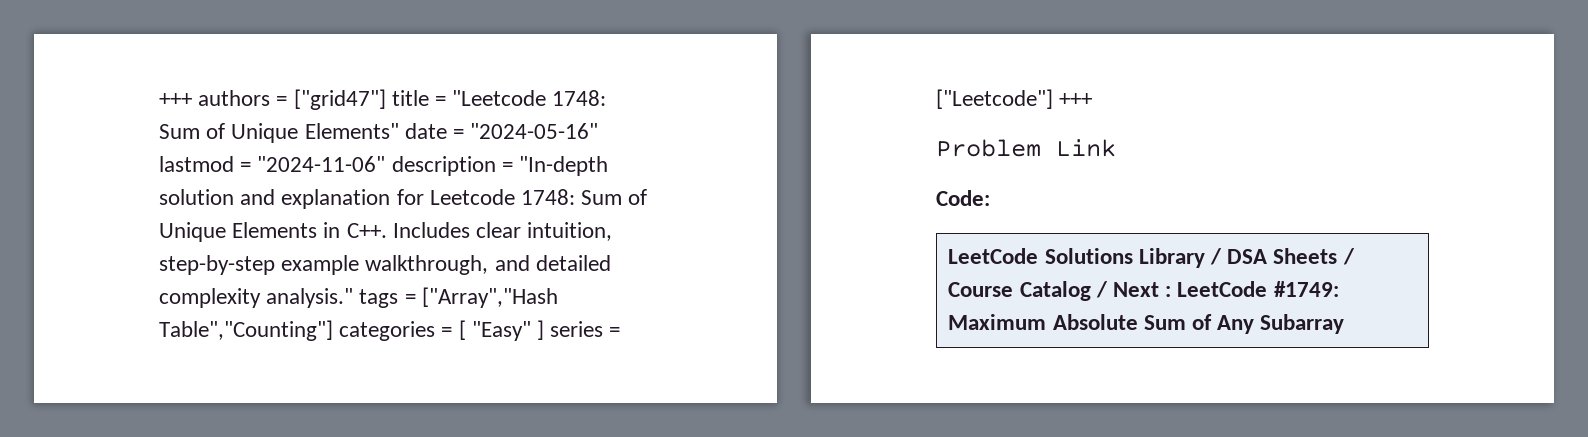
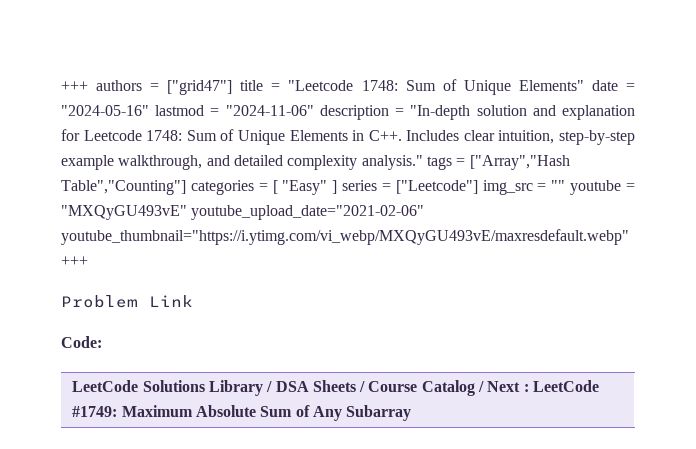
- +++ authors = ["grid47"] title = "Leetcode 1748: Sum of Unique Elements" date = "2024-05-16" lastmod = "2024-11-06" description = "In-depth solution and explanation for Leetcode 1748: Sum of Unique Elements in C++. Includes clear intuition, step-by-step example walkthrough, and detailed complexity analysis." tags = ["Array","Hash Table","Counting"] categories = [ "Easy" ] series = ["Leetcode"] +++
+ +++ authors = ["grid47"] title = "Leetcode 1748: Sum of Unique Elements" date = "2024-05-16" lastmod = "2024-11-06" description = "In-depth solution and explanation for Leetcode 1748: Sum of Unique Elements in C++. Includes clear intuition, step-by-step example walkthrough, and detailed complexity analysis." tags = ["Array","Hash Table","Counting"] categories = [ "Easy" ] series = ["Leetcode"] img_src = "" youtube = "MXQyGU493vE" youtube_upload_date="2021-02-06" youtube_thumbnail="https://i.ytimg.com/vi_webp/MXQyGU493vE/maxresdefault.webp" +++

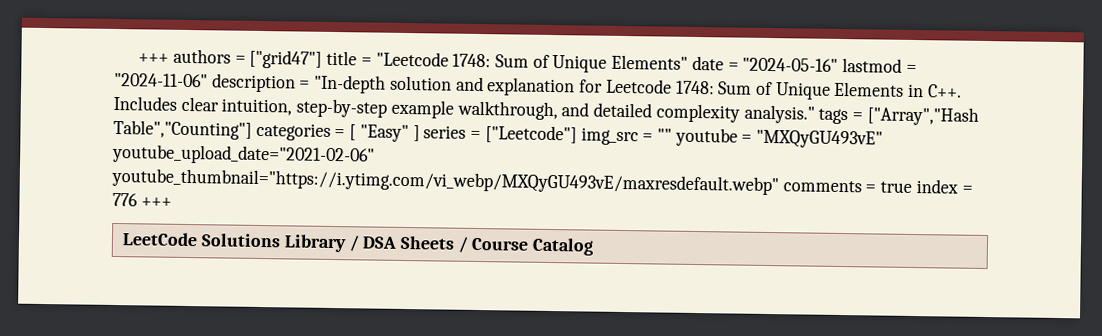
- Sum of Unique Elements in C++. Includes clear intuition, step-by-step example walkthrough, and detailed complexity analysis." tags = ["Array","Hash Table","Counting"] categories = [ "Easy" ] series = ["Leetcode"] img_src = "" youtube = "MXQyGU493vE" youtube_upload_date="2021-02-06" youtube_thumbnail="https://i.ytimg.com/vi_webp/MXQyGU493vE/maxresdefault.webp" +++
- Problem Link
- Code:
+ Sum of Unique Elements in C++. Includes clear intuition, step-by-step example walkthrough, and detailed complexity analysis." tags = ["Array","Hash Table","Counting"] categories = [ "Easy" ] series = ["Leetcode"] img_src = "" youtube = "MXQyGU493vE" youtube_upload_date="2021-02-06" youtube_thumbnail="https://i.ytimg.com/vi_webp/MXQyGU493vE/maxresdefault.webp" comments = true index = 776 +++
- LeetCode Solutions Library / DSA Sheets / Course Catalog / Next : LeetCode #1749: Maximum Absolute Sum of Any Subarray
+ LeetCode Solutions Library / DSA Sheets / Course Catalog

